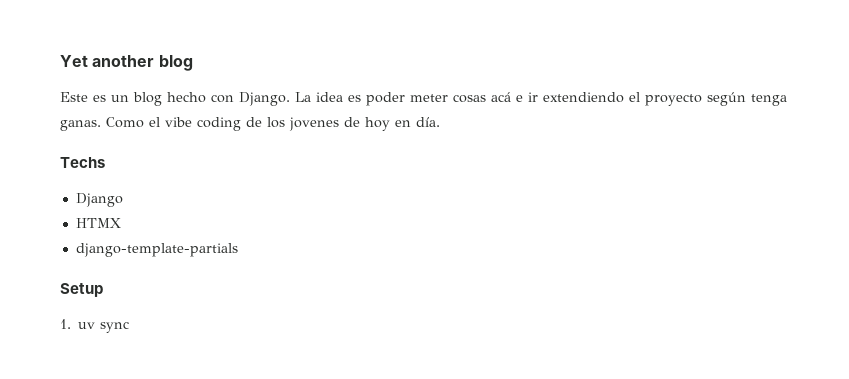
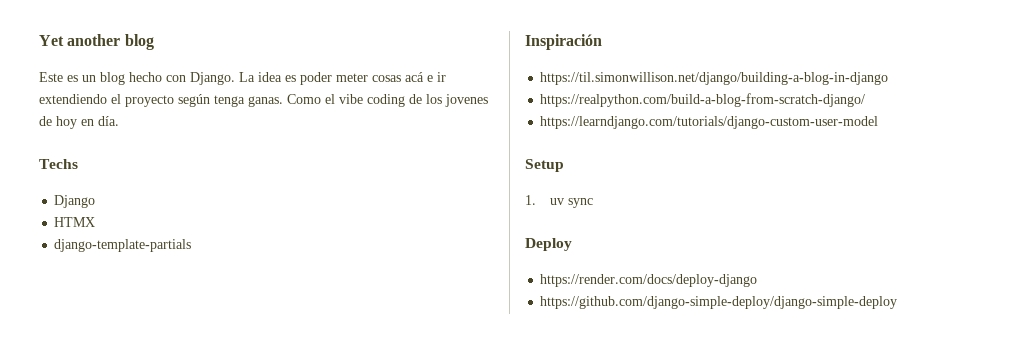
+ Inspiración
+ https://til.simonwillison.net/django/building-a-blog-in-django
+ https://realpython.com/build-a-blog-from-scratch-django/
+ https://learndjango.com/tutorials/django-custom-user-model
+ Deploy
+ https://render.com/docs/deploy-django
+ https://github.com/django-simple-deploy/django-simple-deploy

